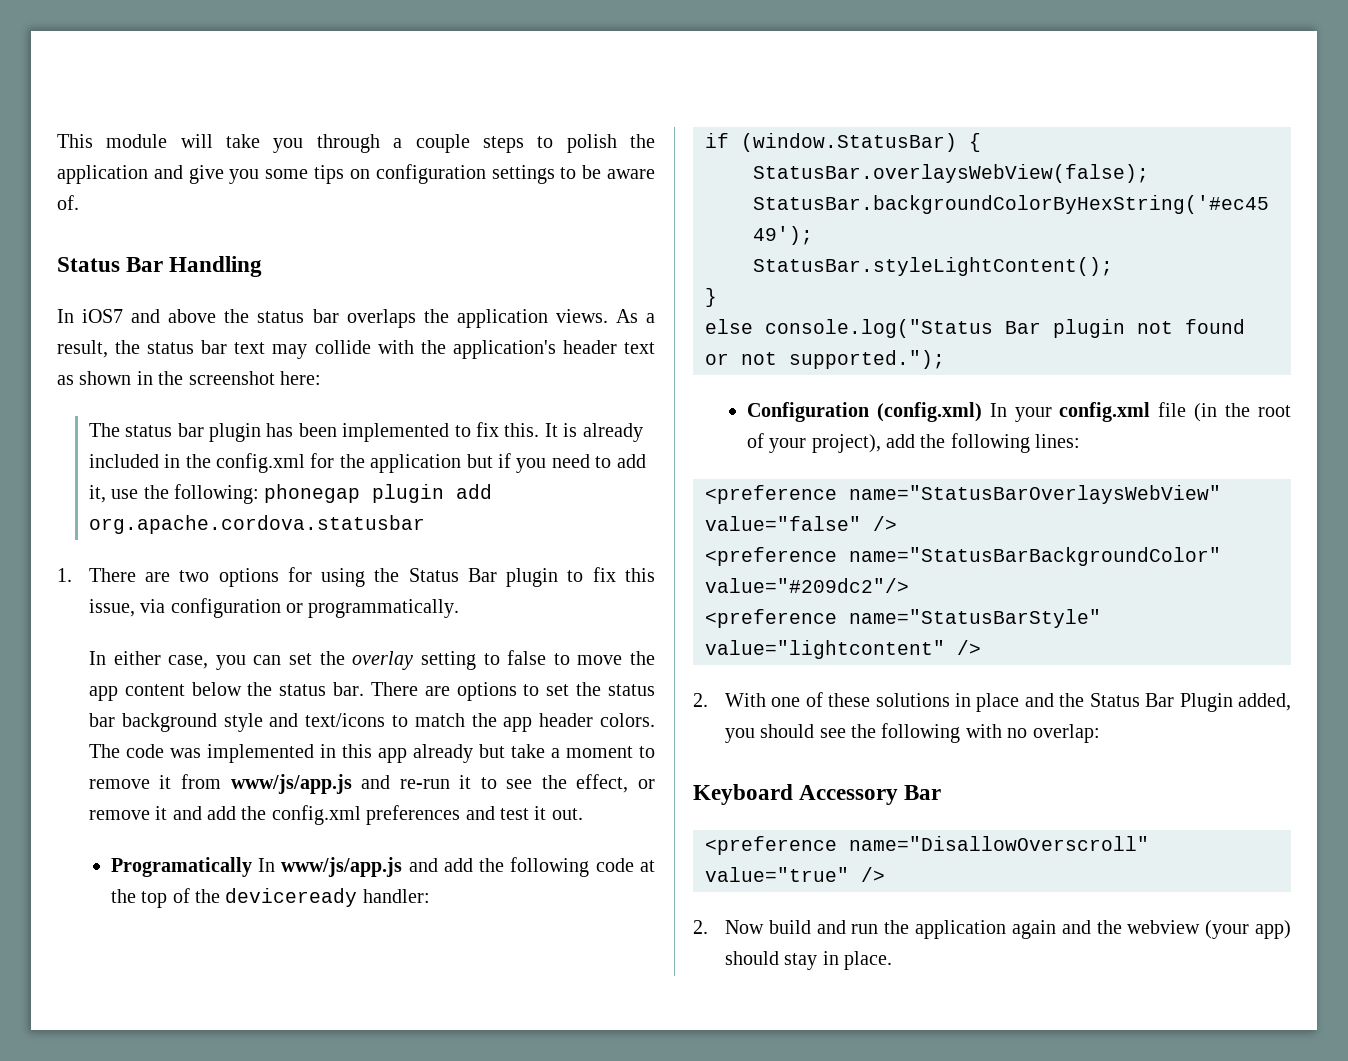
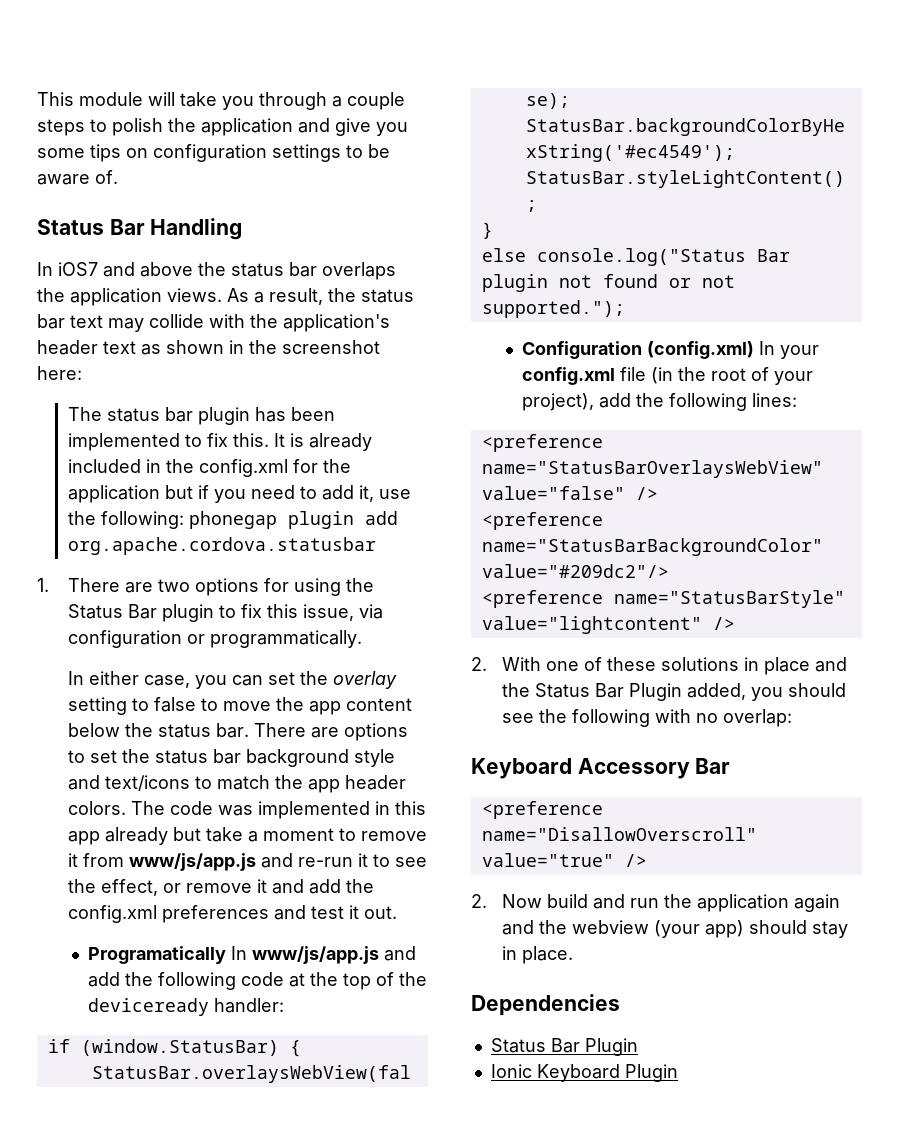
+ Dependencies
+ Status Bar Plugin
+ Ionic Keyboard Plugin

